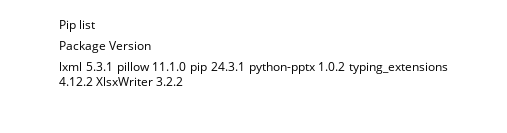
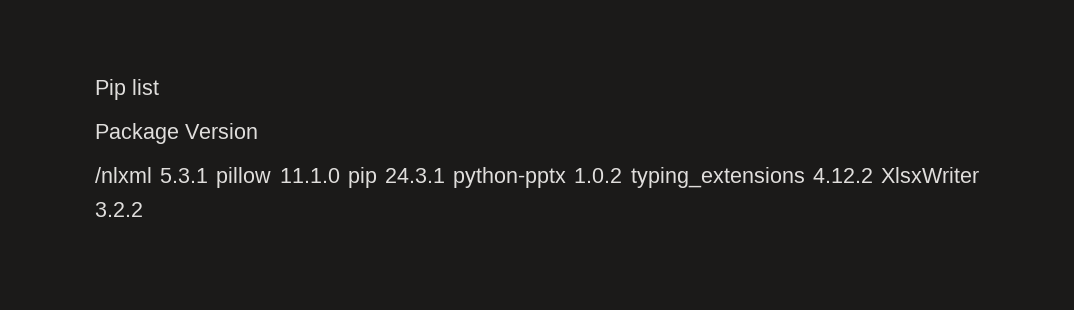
- lxml 5.3.1 pillow 11.1.0 pip 24.3.1 python-pptx 1.0.2 typing_extensions 4.12.2 XlsxWriter 3.2.2
+ /nlxml 5.3.1 pillow 11.1.0 pip 24.3.1 python-pptx 1.0.2 typing_extensions 4.12.2 XlsxWriter 3.2.2

